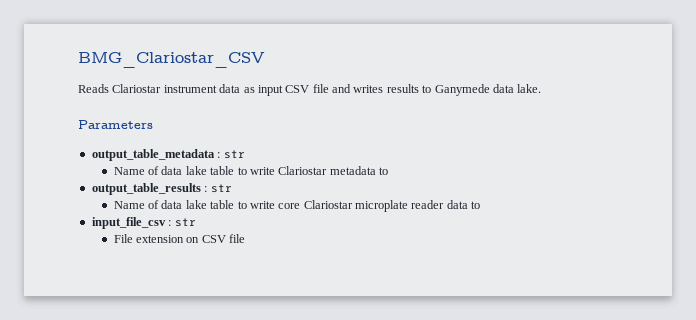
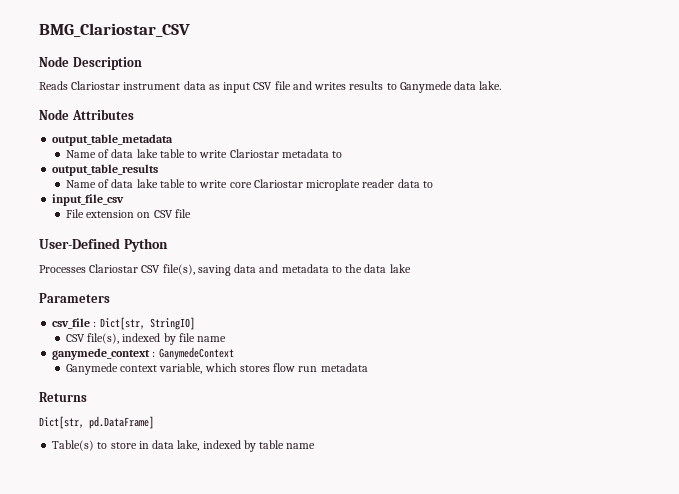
+ Node Description
- Parameters
+ Node Attributes
- output_table_metadata : str
+ output_table_metadata
- output_table_results : str
+ output_table_results
- input_file_csv : str
+ input_file_csv
+ User-Defined Python
+ Processes Clariostar CSV file(s), saving data and metadata to the data lake
+ Parameters
+ csv_file : Dict[str, StringIO]
+ CSV file(s), indexed by file name
+ ganymede_context : GanymedeContext
+ Ganymede context variable, which stores flow run metadata
+ Returns
+ Dict[str, pd.DataFrame]
+ Table(s) to store in data lake, indexed by table name

